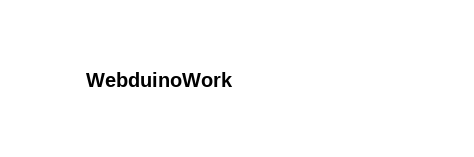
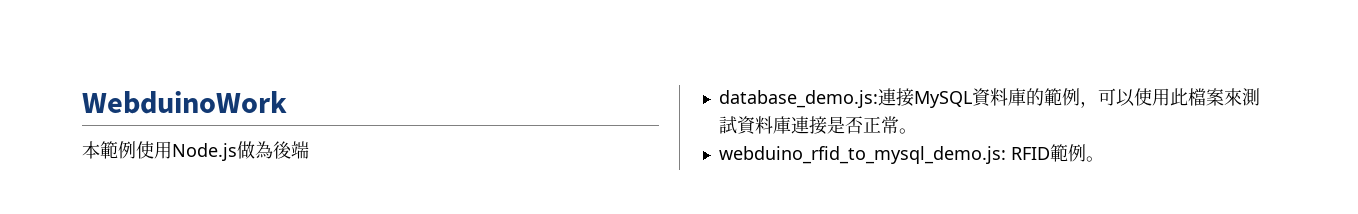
+ 本範例使用Node.js做為後端
+ database_demo.js:連接MySQL資料庫的範例，可以使用此檔案來測試資料庫連接是否正常。
+ webduino_rfid_to_mysql_demo.js: RFID範例。

